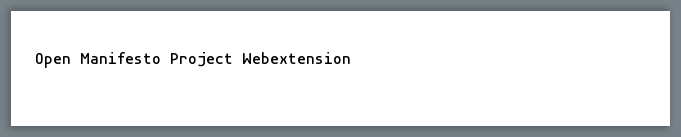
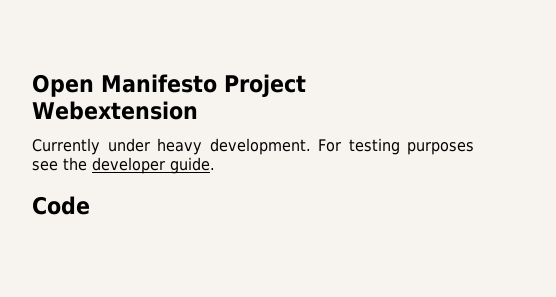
+ Currently under heavy development. For testing purposes see the developer guide.
+ Code

